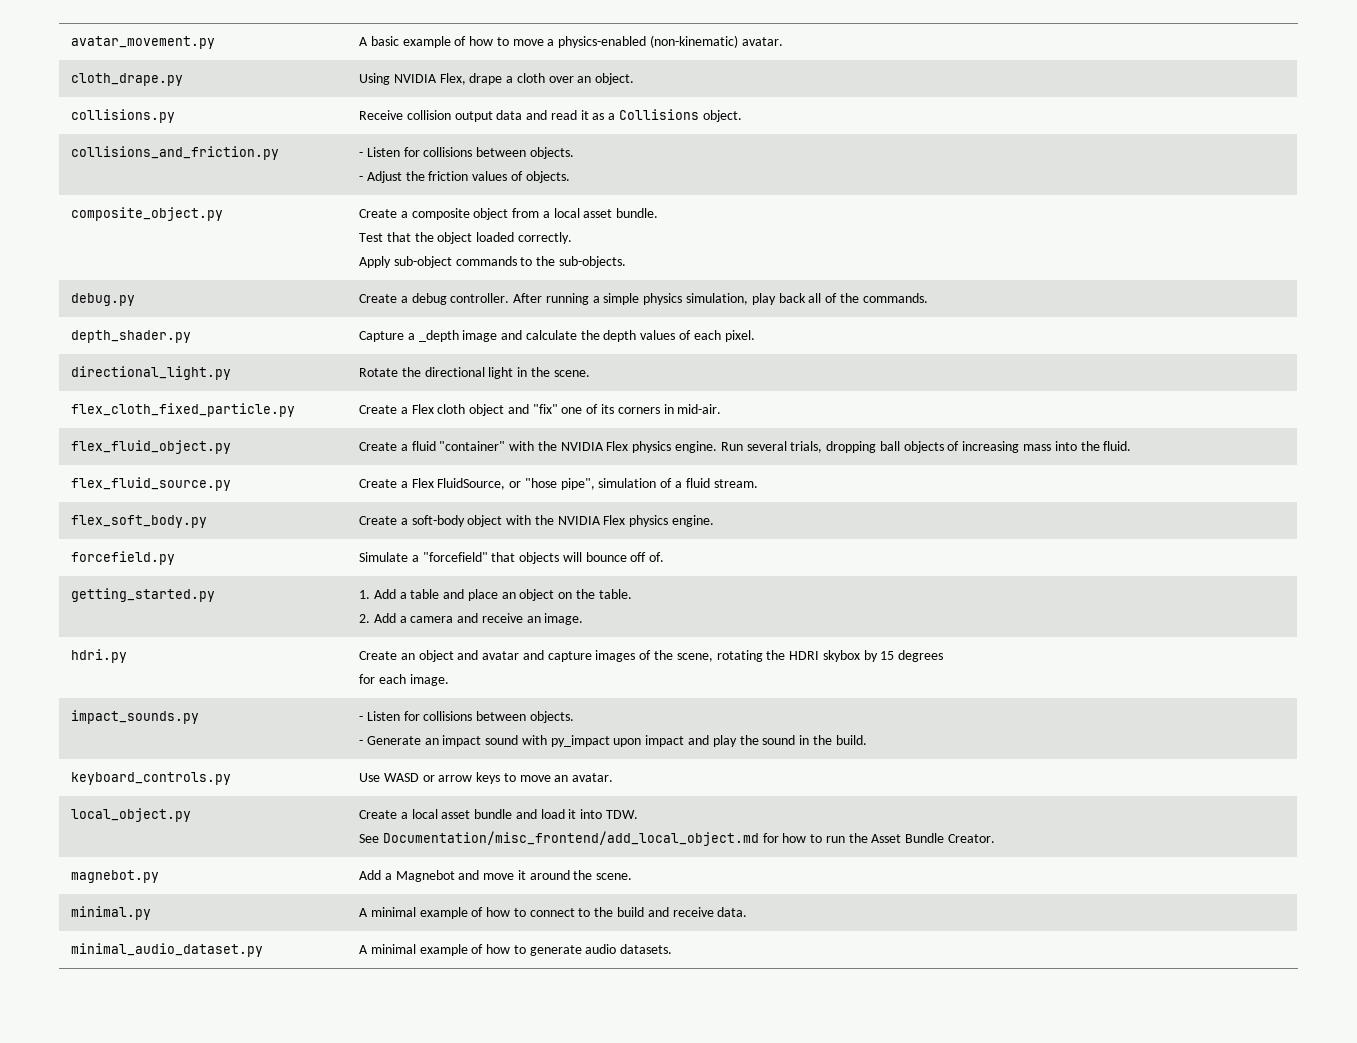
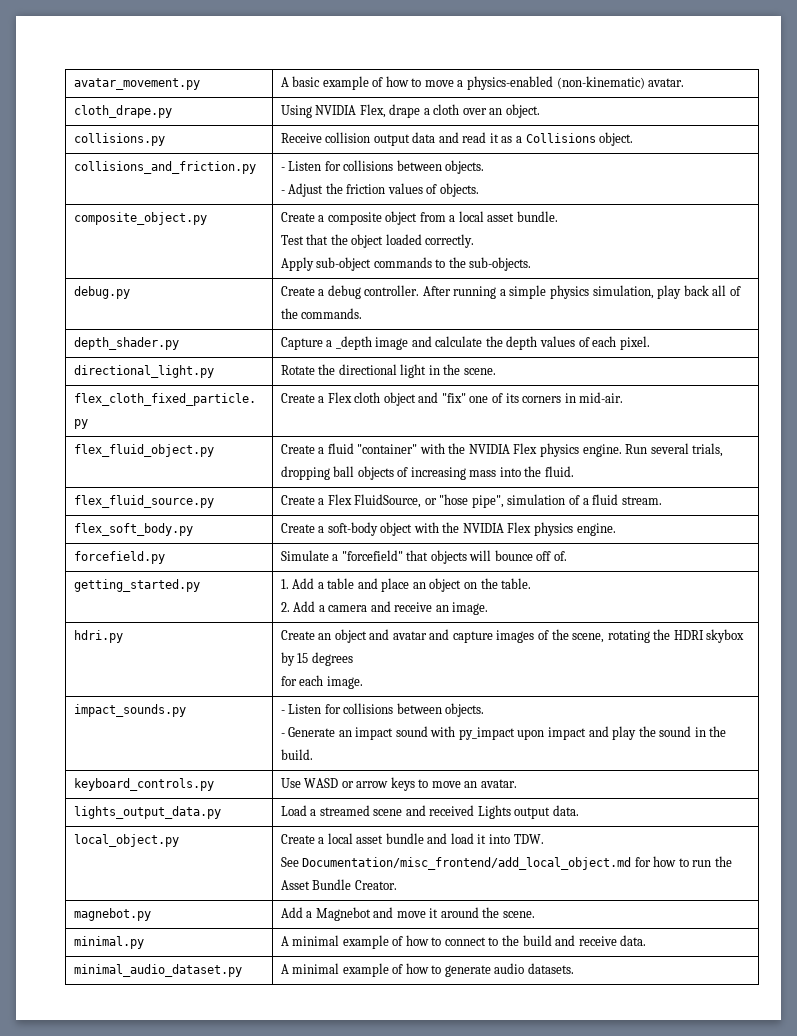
+ lights_output_data.py | Load a streamed scene and received Lights output data.

